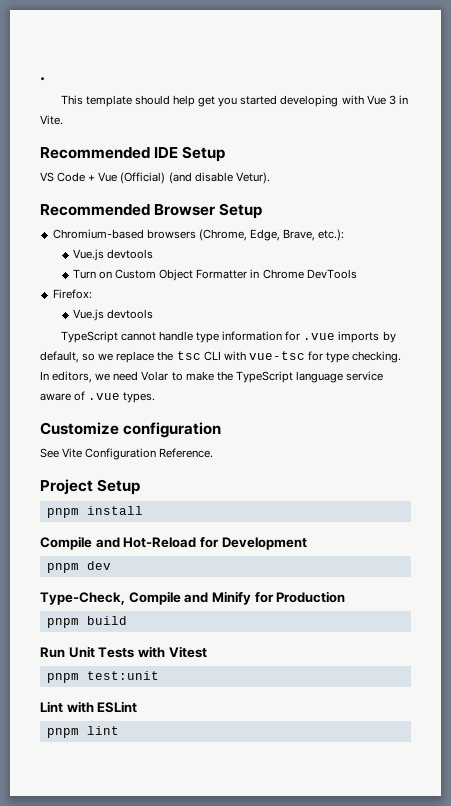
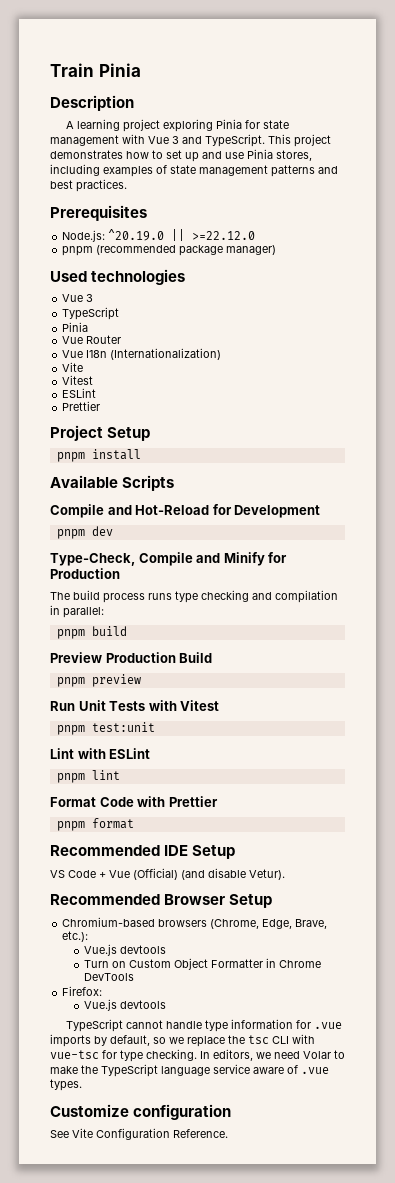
- .
- This template should help get you started developing with Vue 3 in Vite.
+ Train Pinia
+ Description
+ A learning project exploring Pinia for state management with Vue 3 and TypeScript. This project demonstrates how to set up and use Pinia stores, including examples of state management patterns and best practices.
+ Prerequisites
+ Node.js: ^20.19.0 || >=22.12.0
+ pnpm (recommended package manager)
+ Used technologies
+ Vue 3
+ TypeScript
+ Pinia
+ Vue Router
+ Vue I18n (Internationalization)
+ Vite
+ Vitest
+ ESLint
+ Prettier
+ Project Setup
+ pnpm install
+ Available Scripts
+ Compile and Hot-Reload for Development
+ pnpm dev
+ Type-Check, Compile and Minify for Production
+ The build process runs type checking and compilation in parallel:
+ pnpm build
+ Preview Production Build
+ pnpm preview
+ Run Unit Tests with Vitest
+ pnpm test:unit
+ Lint with ESLint
+ pnpm lint
+ Format Code with Prettier
+ pnpm format
- Project Setup
- pnpm install
- Compile and Hot-Reload for Development
- pnpm dev
- Type-Check, Compile and Minify for Production
- pnpm build
- Run Unit Tests with Vitest
- pnpm test:unit
- Lint with ESLint
- pnpm lint

